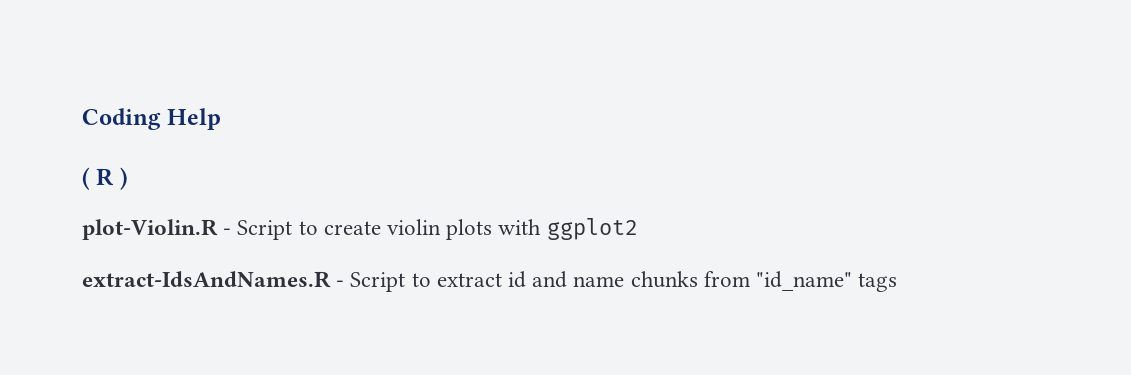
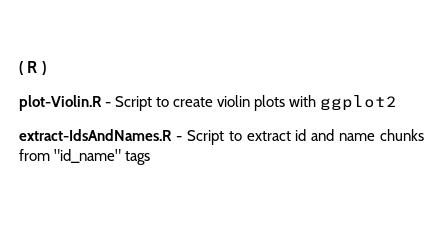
- Coding Help

